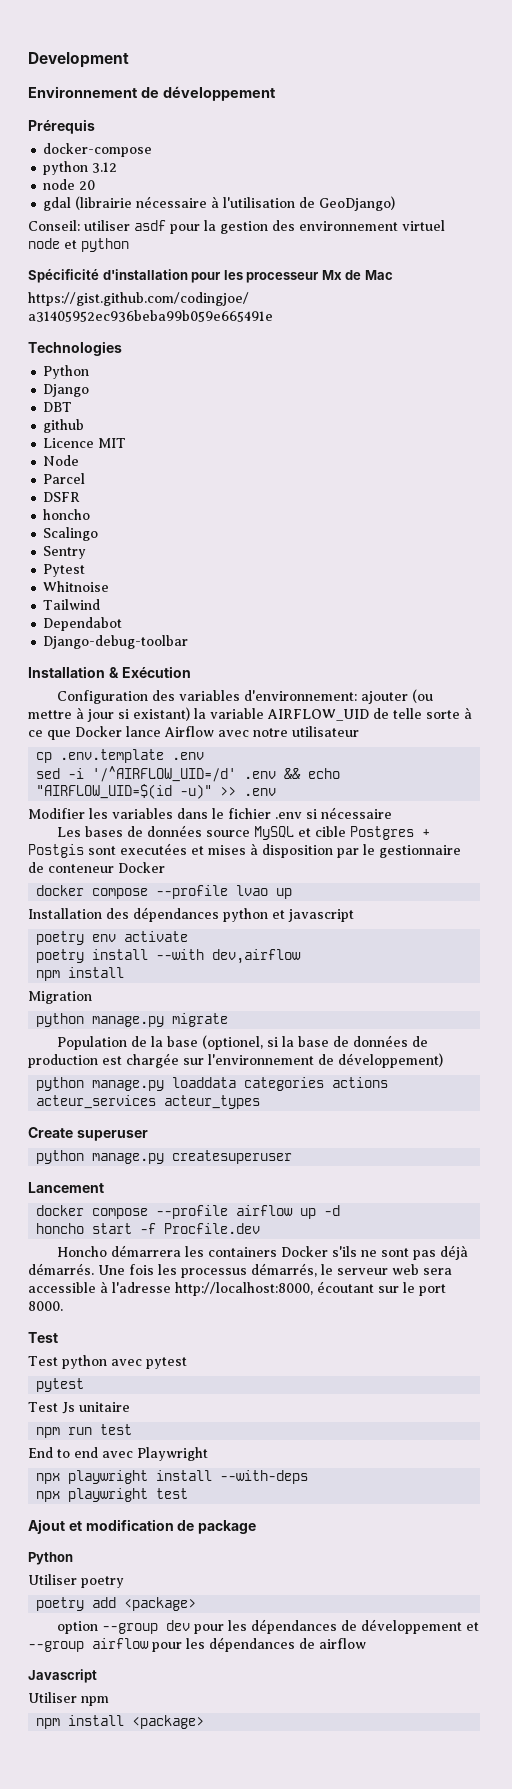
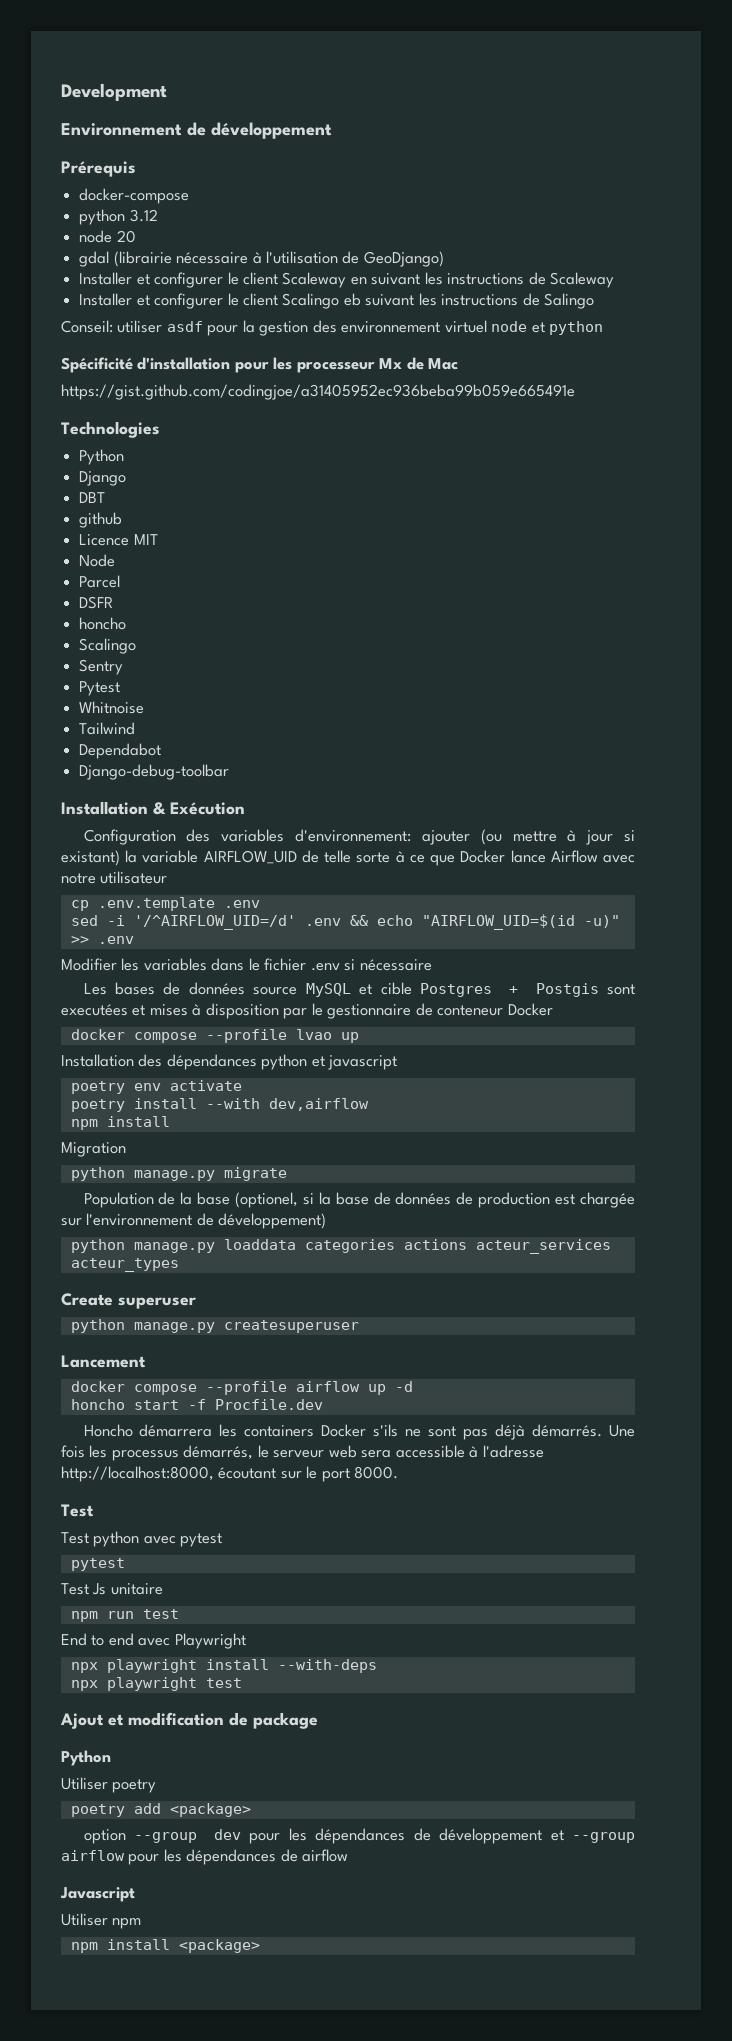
+ Installer et configurer le client Scaleway en suivant les instructions de Scaleway
+ Installer et configurer le client Scalingo eb suivant les instructions de Salingo

